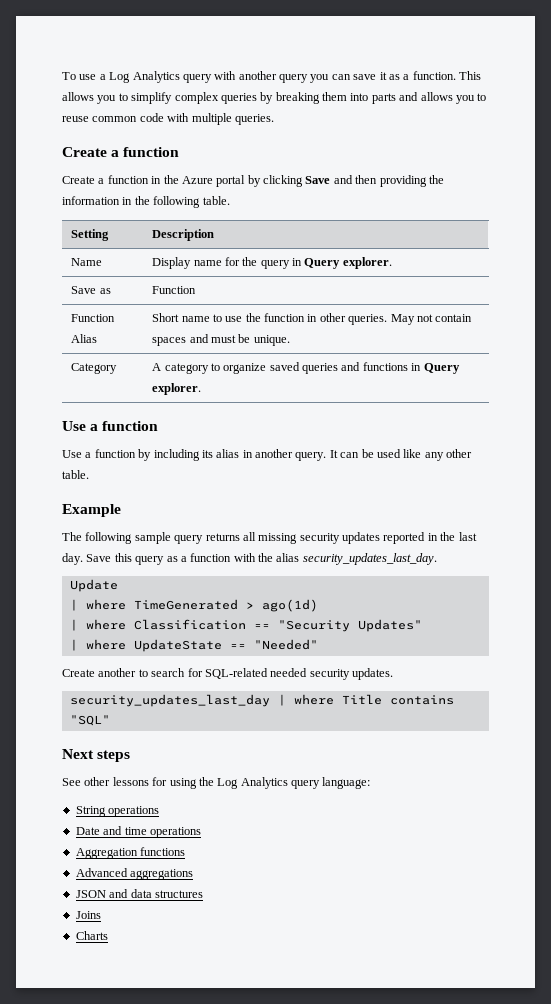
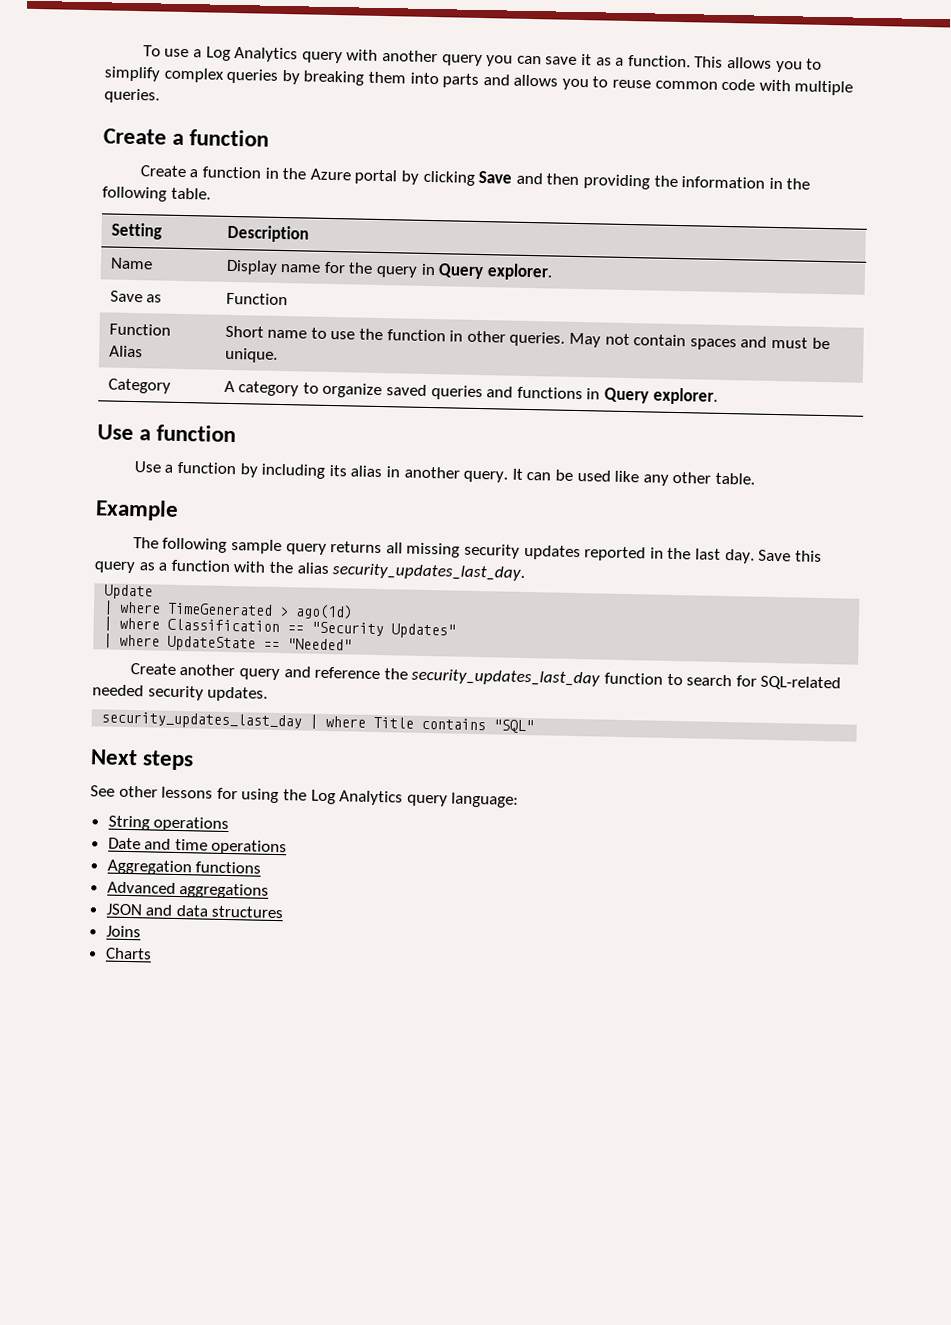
- Create another to search for SQL-related needed security updates.
+ Create another query and reference the security_updates_last_day function to search for SQL-related needed security updates.

